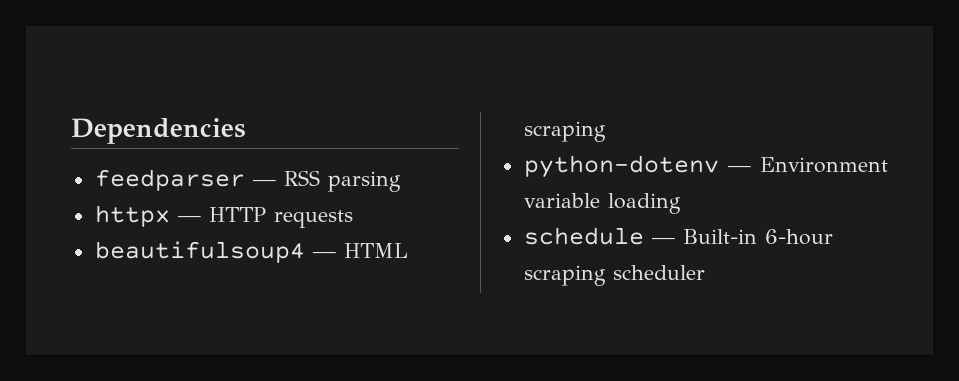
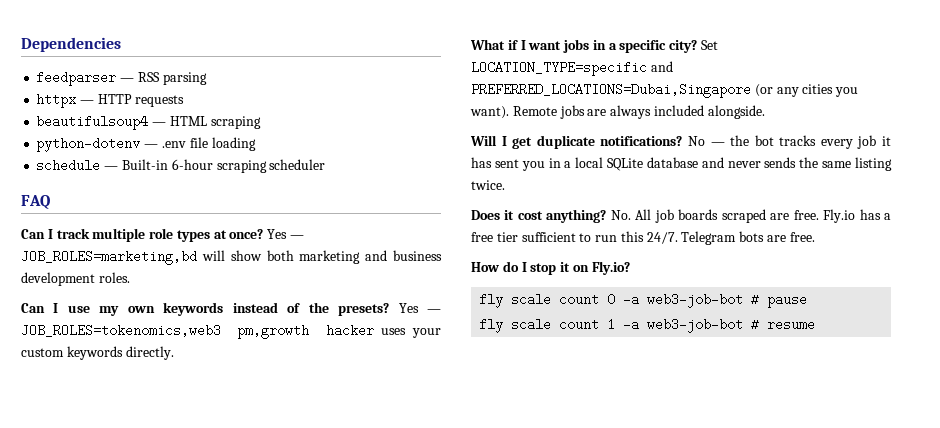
- python-dotenv — Environment variable loading
+ python-dotenv — .env file loading
+ FAQ
+ Can I track multiple role types at once? Yes — JOB_ROLES=marketing,bd will show both marketing and business development roles.
+ Can I use my own keywords instead of the presets? Yes — JOB_ROLES=tokenomics,web3 pm,growth hacker uses your custom keywords directly.
+ What if I want jobs in a specific city? Set LOCATION_TYPE=specific and PREFERRED_LOCATIONS=Dubai,Singapore (or any cities you want). Remote jobs are always included alongside.
+ Will I get duplicate notifications? No — the bot tracks every job it has sent you in a local SQLite database and never sends the same listing twice.
+ Does it cost anything? No. All job boards scraped are free. Fly.io has a free tier sufficient to run this 24/7. Telegram bots are free.
+ How do I stop it on Fly.io?
+ fly scale count 0 -a web3-job-bot # pause
+ fly scale count 1 -a web3-job-bot # resume

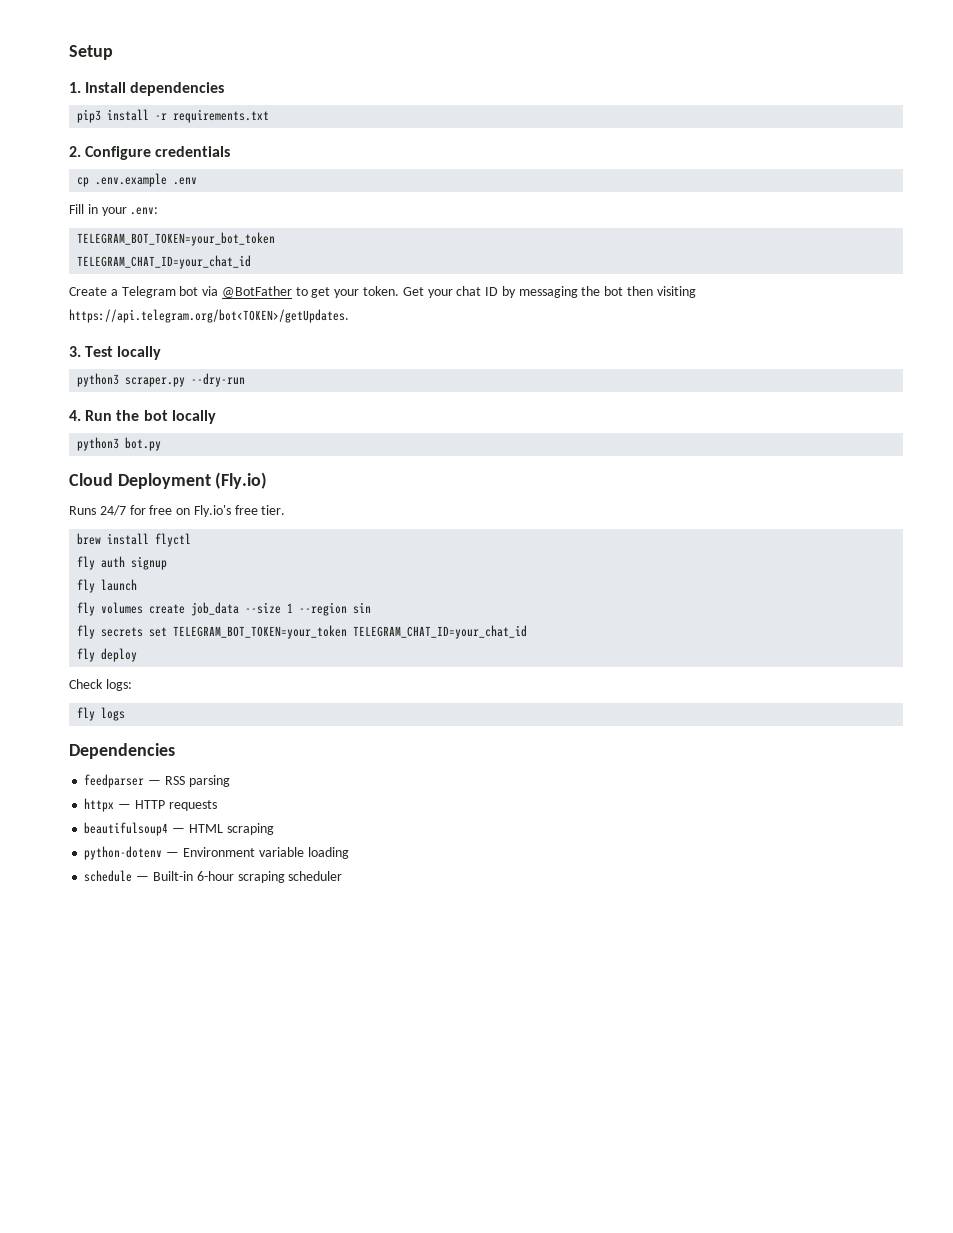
+ Setup
+ 1. Install dependencies
+ pip3 install -r requirements.txt
+ 2. Configure credentials
+ cp .env.example .env
+ Fill in your .env:
+ TELEGRAM_BOT_TOKEN=your_bot_token
+ TELEGRAM_CHAT_ID=your_chat_id
+ Create a Telegram bot via @BotFather to get your token. Get your chat ID by messaging the bot then visiting https://api.telegram.org/bot<TOKEN>/getUpdates.
+ 3. Test locally
+ python3 scraper.py --dry-run
+ 4. Run the bot locally
+ python3 bot.py
+ Cloud Deployment (Fly.io)
+ Runs 24/7 for free on Fly.io's free tier.
+ brew install flyctl
+ fly auth signup
+ fly launch
+ fly volumes create job_data --size 1 --region sin
+ fly secrets set TELEGRAM_BOT_TOKEN=your_token TELEGRAM_CHAT_ID=your_chat_id
+ fly deploy
+ Check logs:
+ fly logs
- python-dotenv — .env file loading
+ python-dotenv — Environment variable loading
- FAQ
- Can I track multiple role types at once? Yes — JOB_ROLES=marketing,bd will show both marketing and business development roles.
- Can I use my own keywords instead of the presets? Yes — JOB_ROLES=tokenomics,web3 pm,growth hacker uses your custom keywords directly.
- What if I want jobs in a specific city? Set LOCATION_TYPE=specific and PREFERRED_LOCATIONS=Dubai,Singapore (or any cities you want). Remote jobs are always included alongside.
- Will I get duplicate notifications? No — the bot tracks every job it has sent you in a local SQLite database and never sends the same listing twice.
- Does it cost anything? No. All job boards scraped are free. Fly.io has a free tier sufficient to run this 24/7. Telegram bots are free.
- How do I stop it on Fly.io?
- fly scale count 0 -a web3-job-bot # pause
- fly scale count 1 -a web3-job-bot # resume

